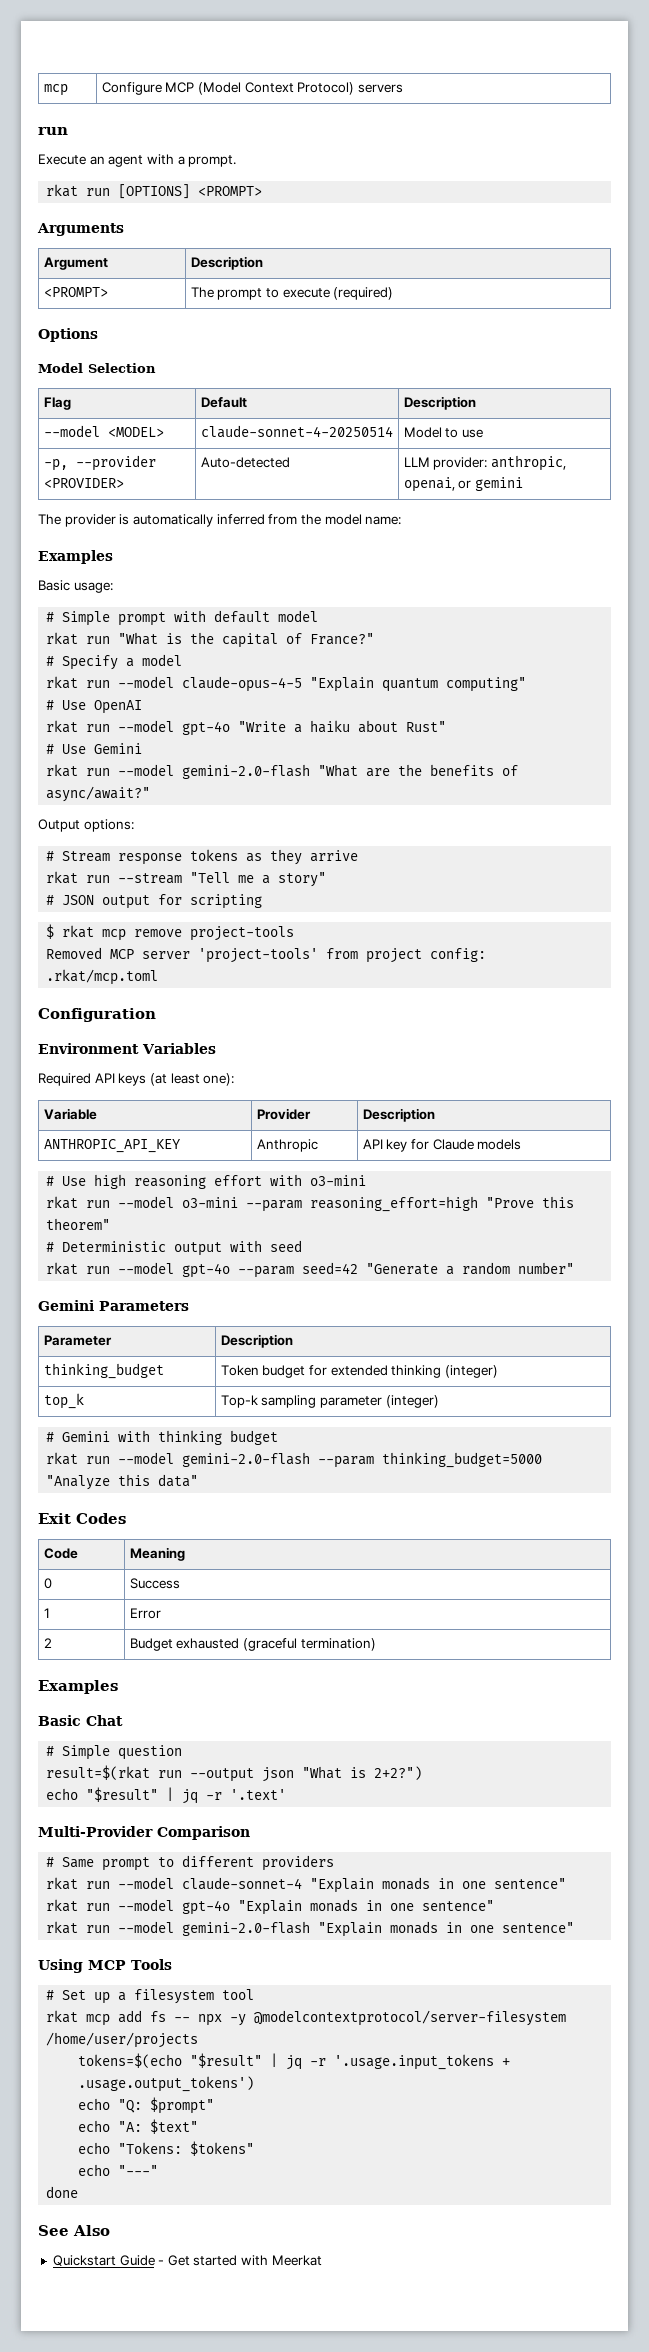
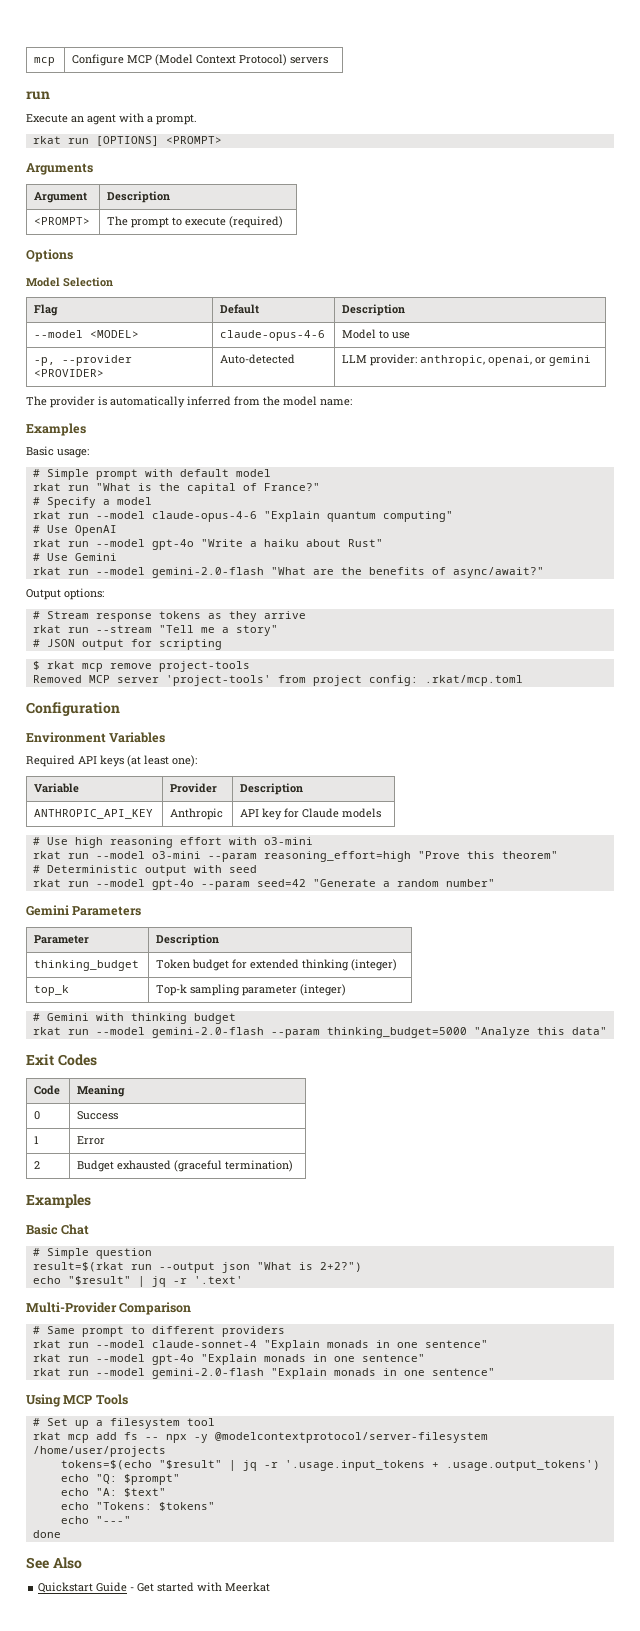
- --model <MODEL> | claude-sonnet-4-20250514 | Model to use
+ --model <MODEL> | claude-opus-4-6 | Model to use
- rkat run --model claude-opus-4-5 "Explain quantum computing"
+ rkat run --model claude-opus-4-6 "Explain quantum computing"

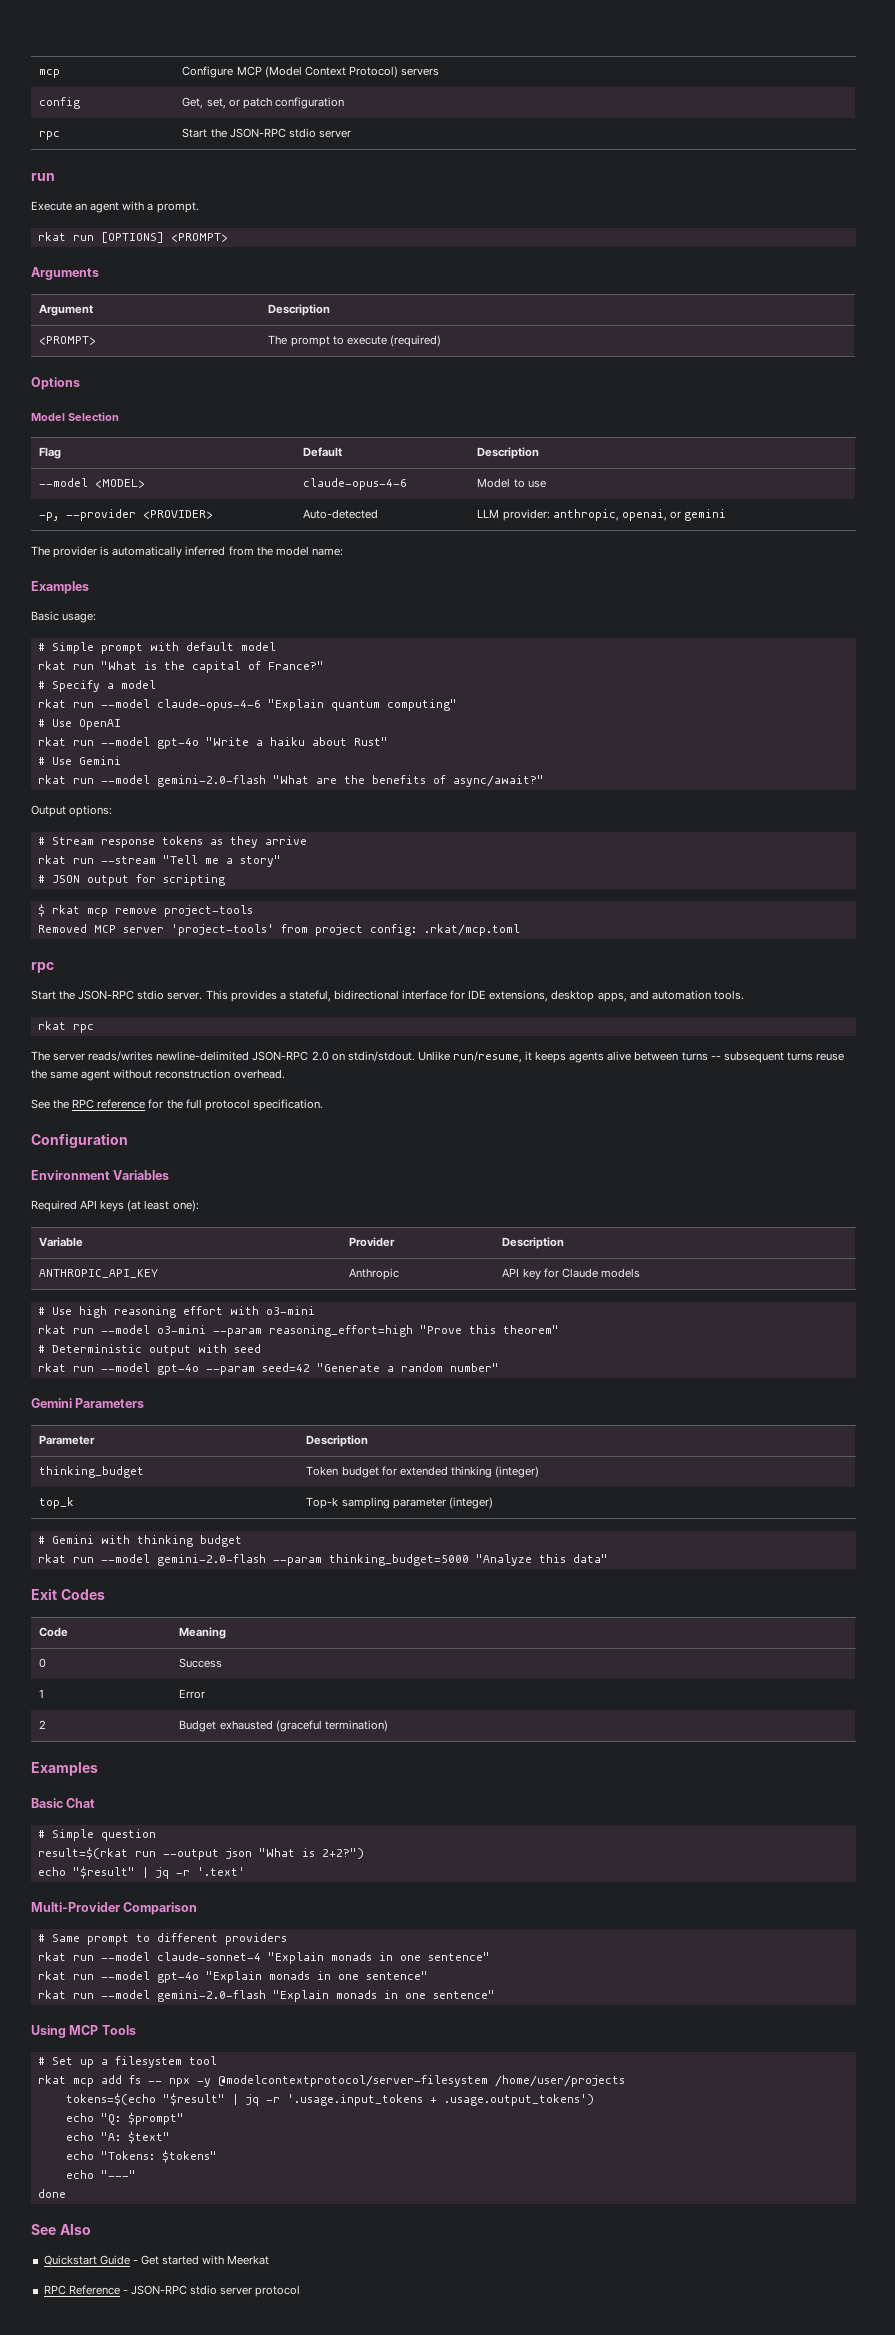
+ config | Get, set, or patch configuration
+ rpc | Start the JSON-RPC stdio server
  Removed MCP server 'project-tools' from project config: .rkat/mcp.toml
+ rpc
+ Start the JSON-RPC stdio server. This provides a stateful, bidirectional interface for IDE extensions, desktop apps, and automation tools.
+ rkat rpc
+ The server reads/writes newline-delimited JSON-RPC 2.0 on stdin/stdout. Unlike run/resume, it keeps agents alive between turns -- subsequent turns reuse the same agent without reconstruction overhead.
+ See the RPC reference for the full protocol specification.
+ RPC Reference - JSON-RPC stdio server protocol

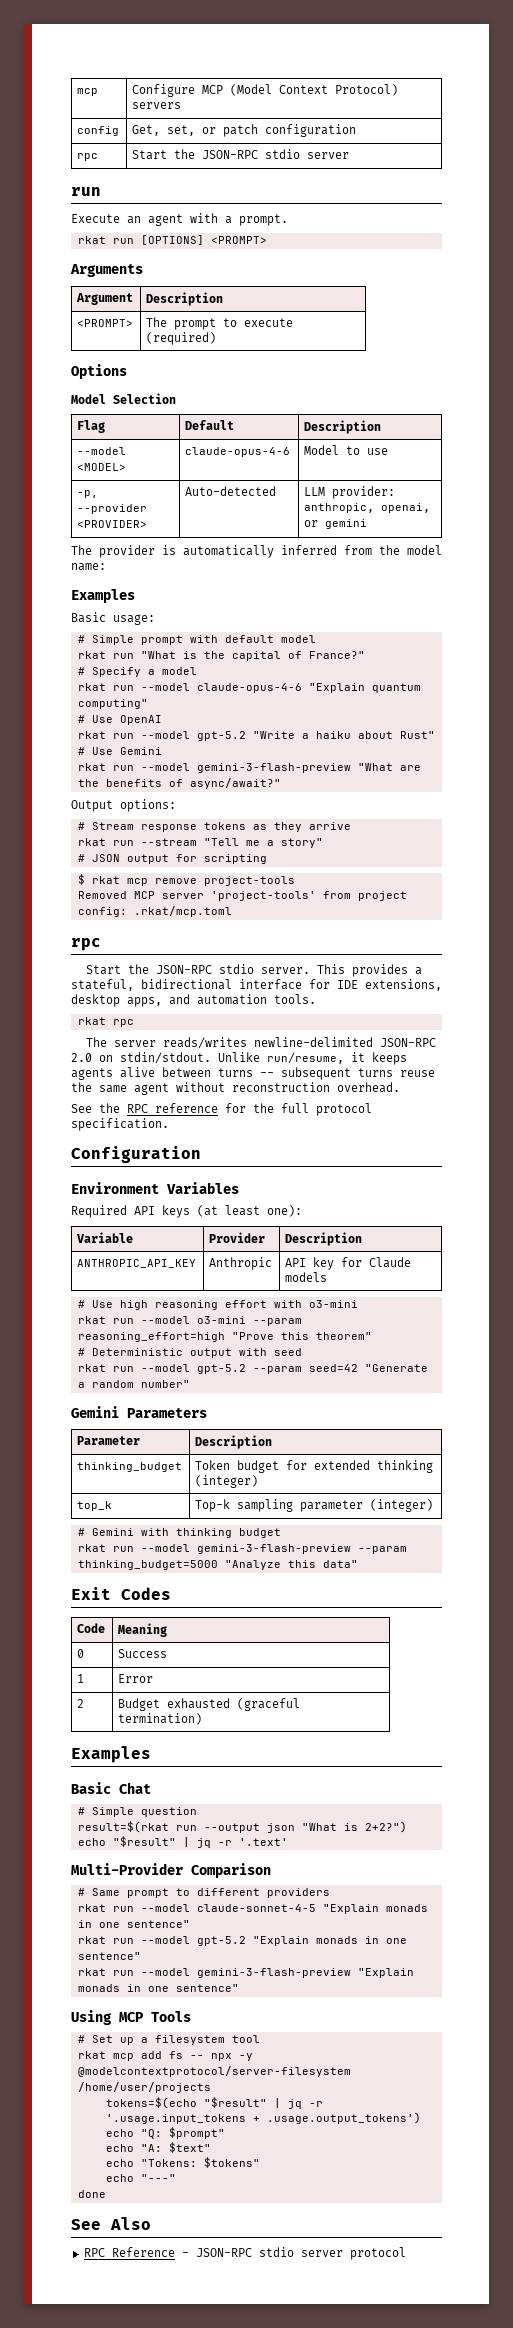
- rkat run --model gpt-4o "Write a haiku about Rust"
+ rkat run --model gpt-5.2 "Write a haiku about Rust"
- rkat run --model gemini-2.0-flash "What are the benefits of async/await?"
+ rkat run --model gemini-3-flash-preview "What are the benefits of async/await?"
- rkat run --model gpt-4o --param seed=42 "Generate a random number"
+ rkat run --model gpt-5.2 --param seed=42 "Generate a random number"
- rkat run --model gemini-2.0-flash --param thinking_budget=5000 "Analyze this data"
+ rkat run --model gemini-3-flash-preview --param thinking_budget=5000 "Analyze this data"
- rkat run --model claude-sonnet-4 "Explain monads in one sentence"
- rkat run --model gpt-4o "Explain monads in one sentence"
- rkat run --model gemini-2.0-flash "Explain monads in one sentence"
+ rkat run --model claude-sonnet-4-5 "Explain monads in one sentence"
+ rkat run --model gpt-5.2 "Explain monads in one sentence"
+ rkat run --model gemini-3-flash-preview "Explain monads in one sentence"
- Quickstart Guide - Get started with Meerkat

